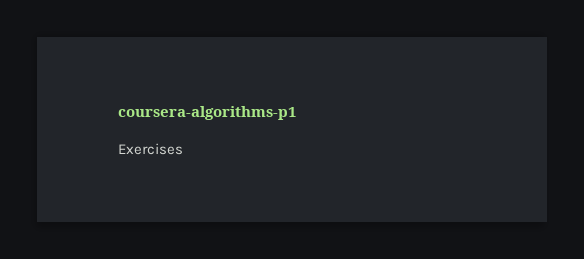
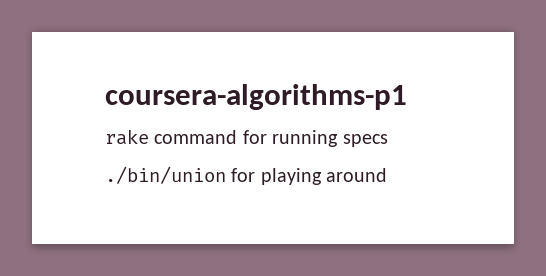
- Exercises
+ rake command for running specs
+ ./bin/union for playing around

